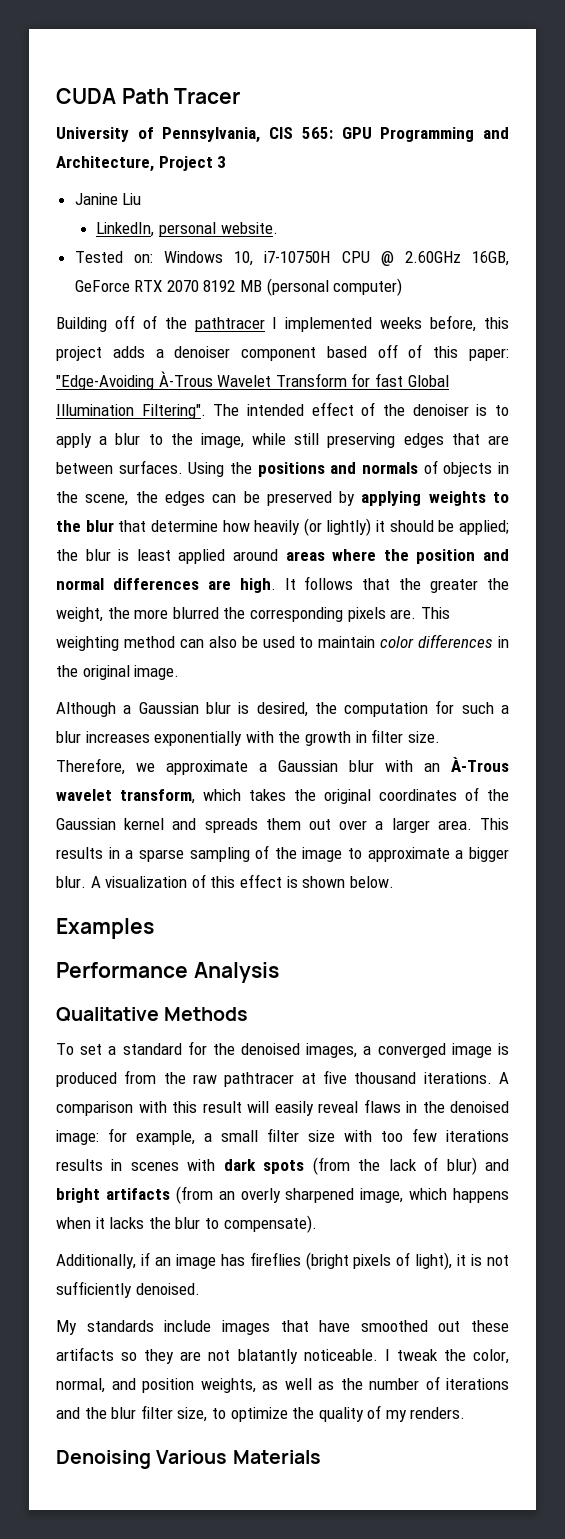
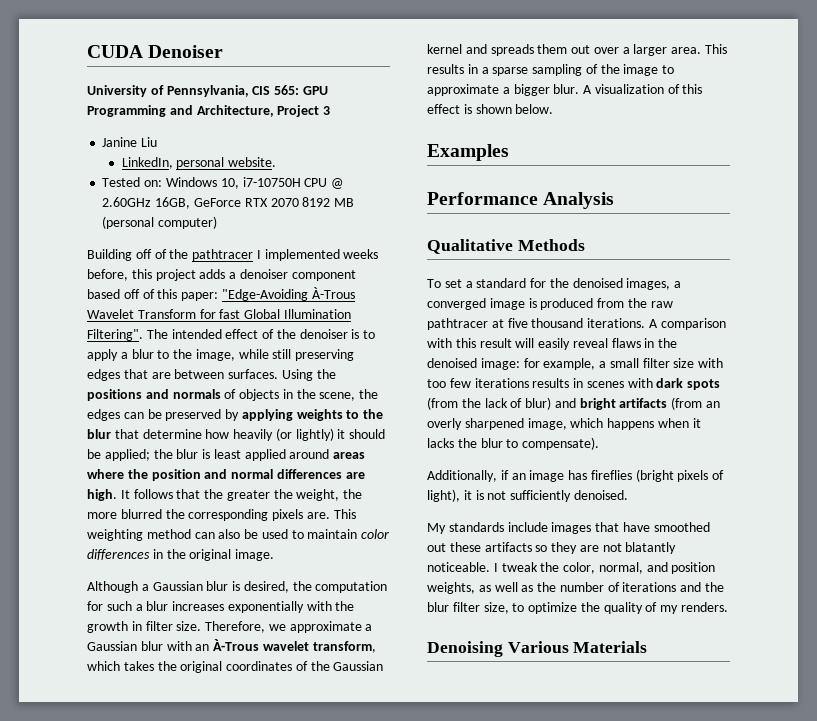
- CUDA Path Tracer
+ CUDA Denoiser

